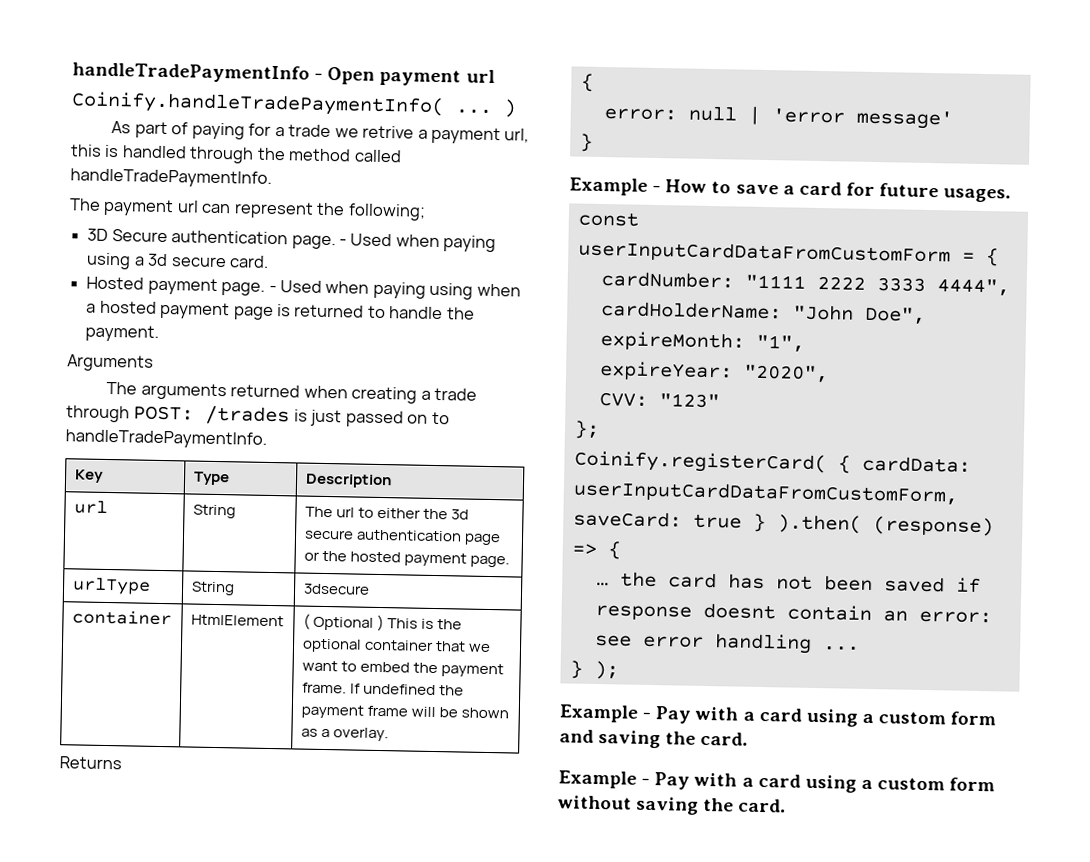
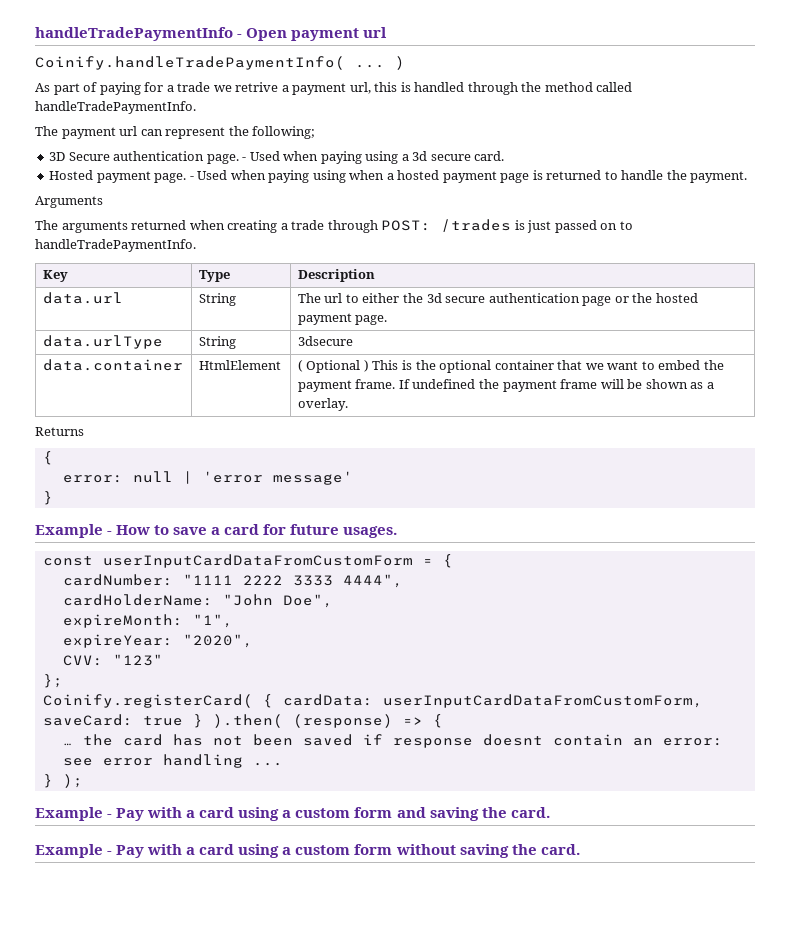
- url | String | The url to either the 3d secure authentication page or the hosted payment page.
+ data.url | String | The url to either the 3d secure authentication page or the hosted payment page.
- urlType | String | 3dsecure
+ data.urlType | String | 3dsecure
- container | HtmlElement | ( Optional ) This is the optional container that we want to embed the payment frame. If undefined the payment frame will be shown as a overlay.
+ data.container | HtmlElement | ( Optional ) This is the optional container that we want to embed the payment frame. If undefined the payment frame will be shown as a overlay.

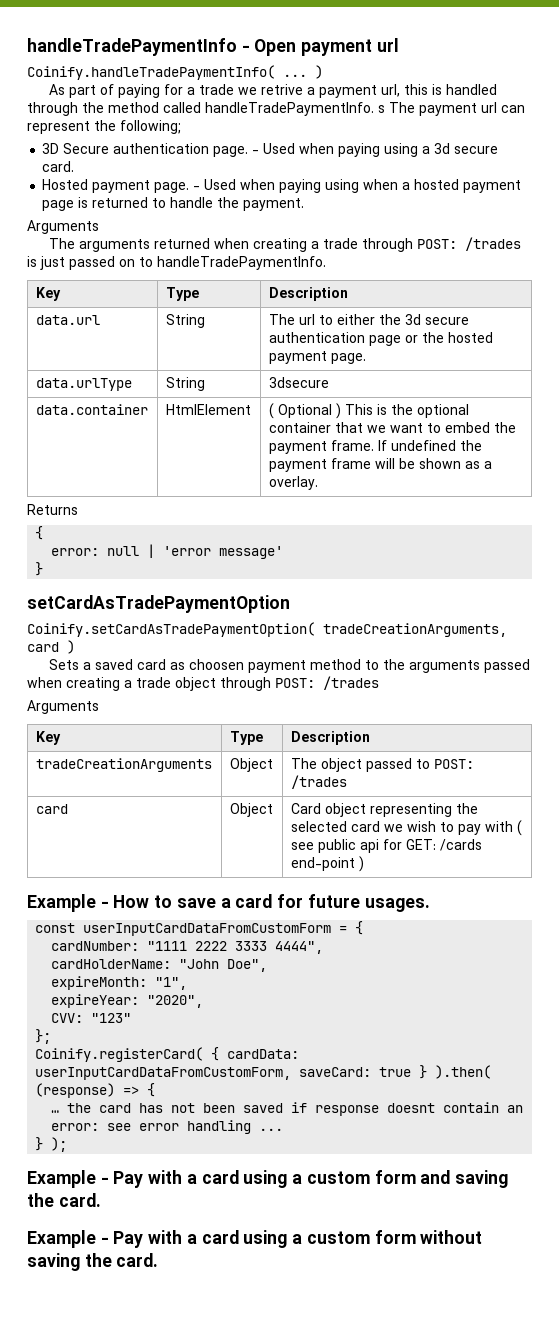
- As part of paying for a trade we retrive a payment url, this is handled through the method called handleTradePaymentInfo.
- The payment url can represent the following;
+ As part of paying for a trade we retrive a payment url, this is handled through the method called handleTradePaymentInfo. s The payment url can represent the following;
+ setCardAsTradePaymentOption
+ Coinify.setCardAsTradePaymentOption( tradeCreationArguments, card )
+ Sets a saved card as choosen payment method to the arguments passed when creating a trade object through POST: /trades
+ Arguments
+ Key | Type | Description
+ tradeCreationArguments | Object | The object passed to POST: /trades
+ card | Object | Card object representing the selected card we wish to pay with ( see public api for GET: /cards end-point )

